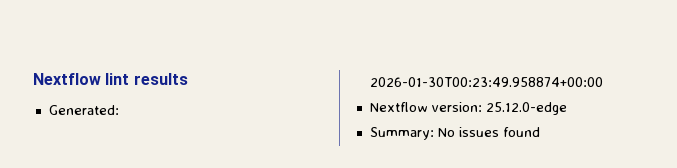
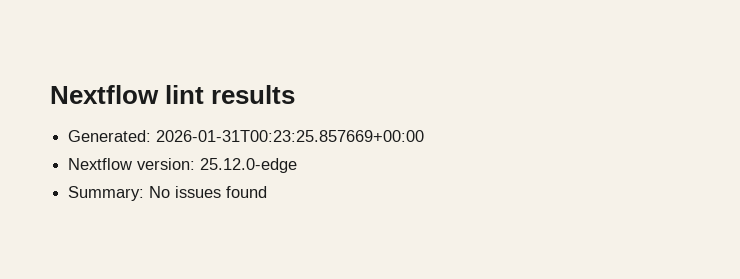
- Generated: 2026-01-30T00:23:49.958874+00:00
+ Generated: 2026-01-31T00:23:25.857669+00:00

